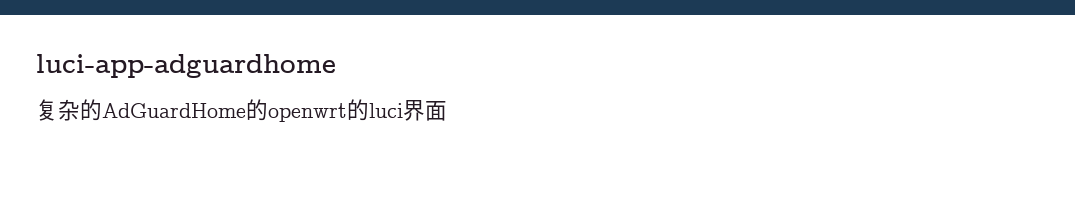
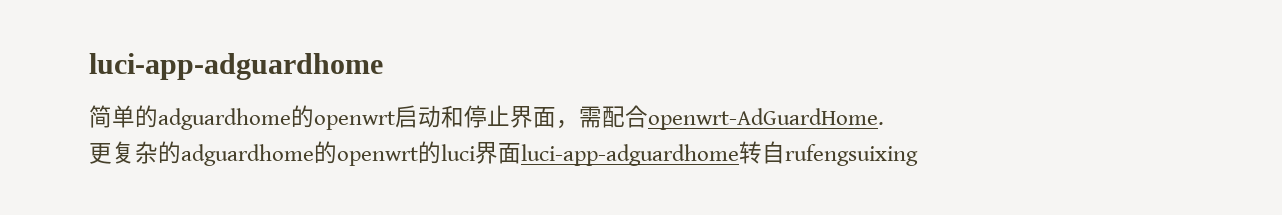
- 复杂的AdGuardHome的openwrt的luci界面
+ 简单的adguardhome的openwrt启动和停止界面，需配合openwrt-AdGuardHome.
+ 更复杂的adguardhome的openwrt的luci界面luci-app-adguardhome转自rufengsuixing

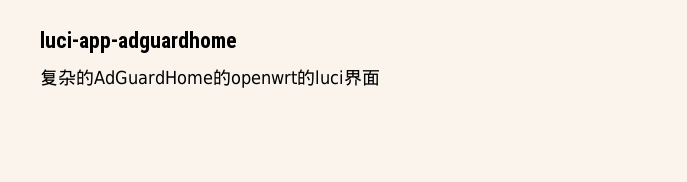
- 简单的adguardhome的openwrt启动和停止界面，需配合openwrt-AdGuardHome.
- 更复杂的adguardhome的openwrt的luci界面luci-app-adguardhome转自rufengsuixing
+ 复杂的AdGuardHome的openwrt的luci界面

